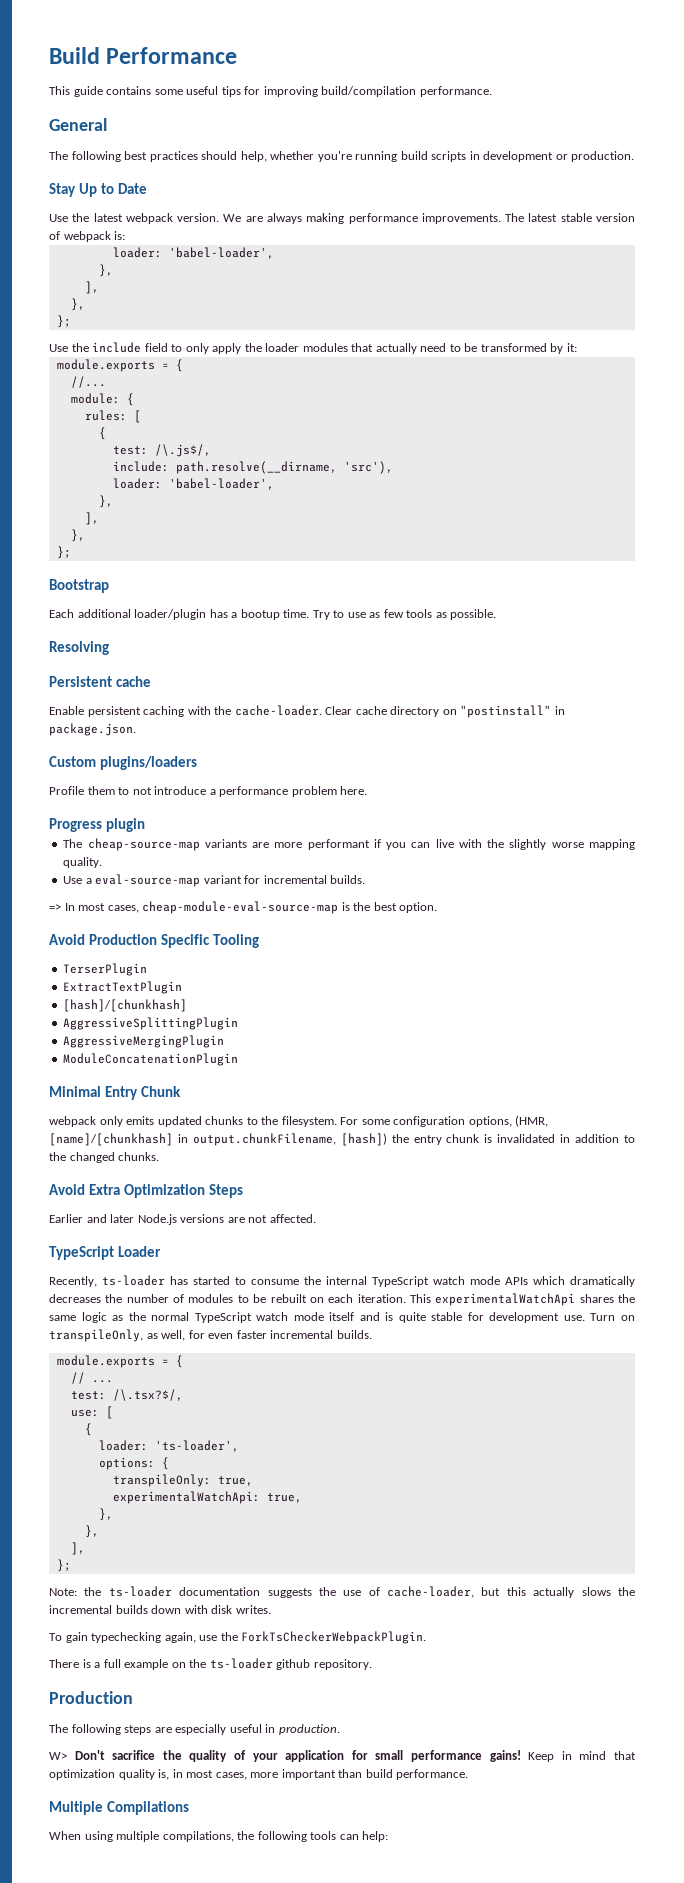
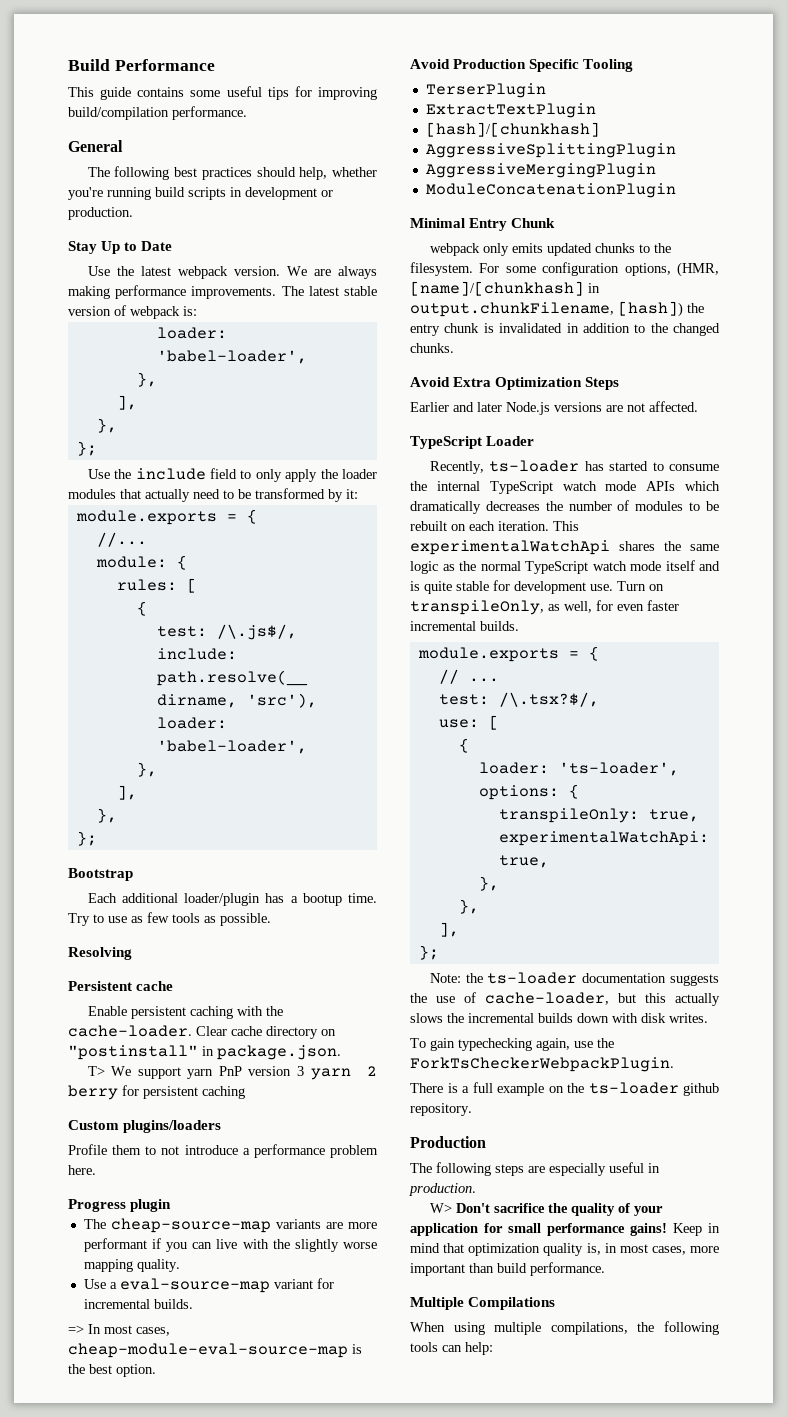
+ T> We support yarn PnP version 3 yarn 2 berry for persistent caching

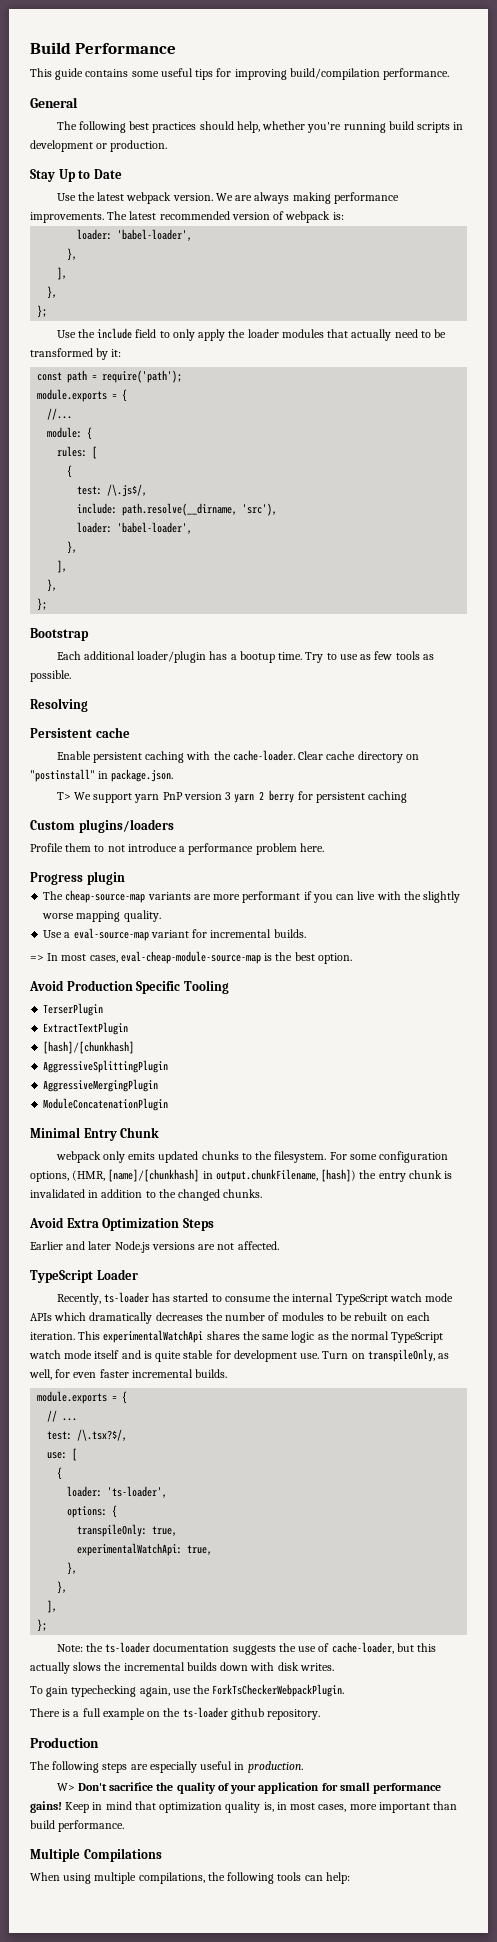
- The latest stable version of webpack is:
+ The latest recommended version of webpack is:
+ const path = require('path');
- => In most cases, cheap-module-eval-source-map is the best option.
+ => In most cases, eval-cheap-module-source-map is the best option.

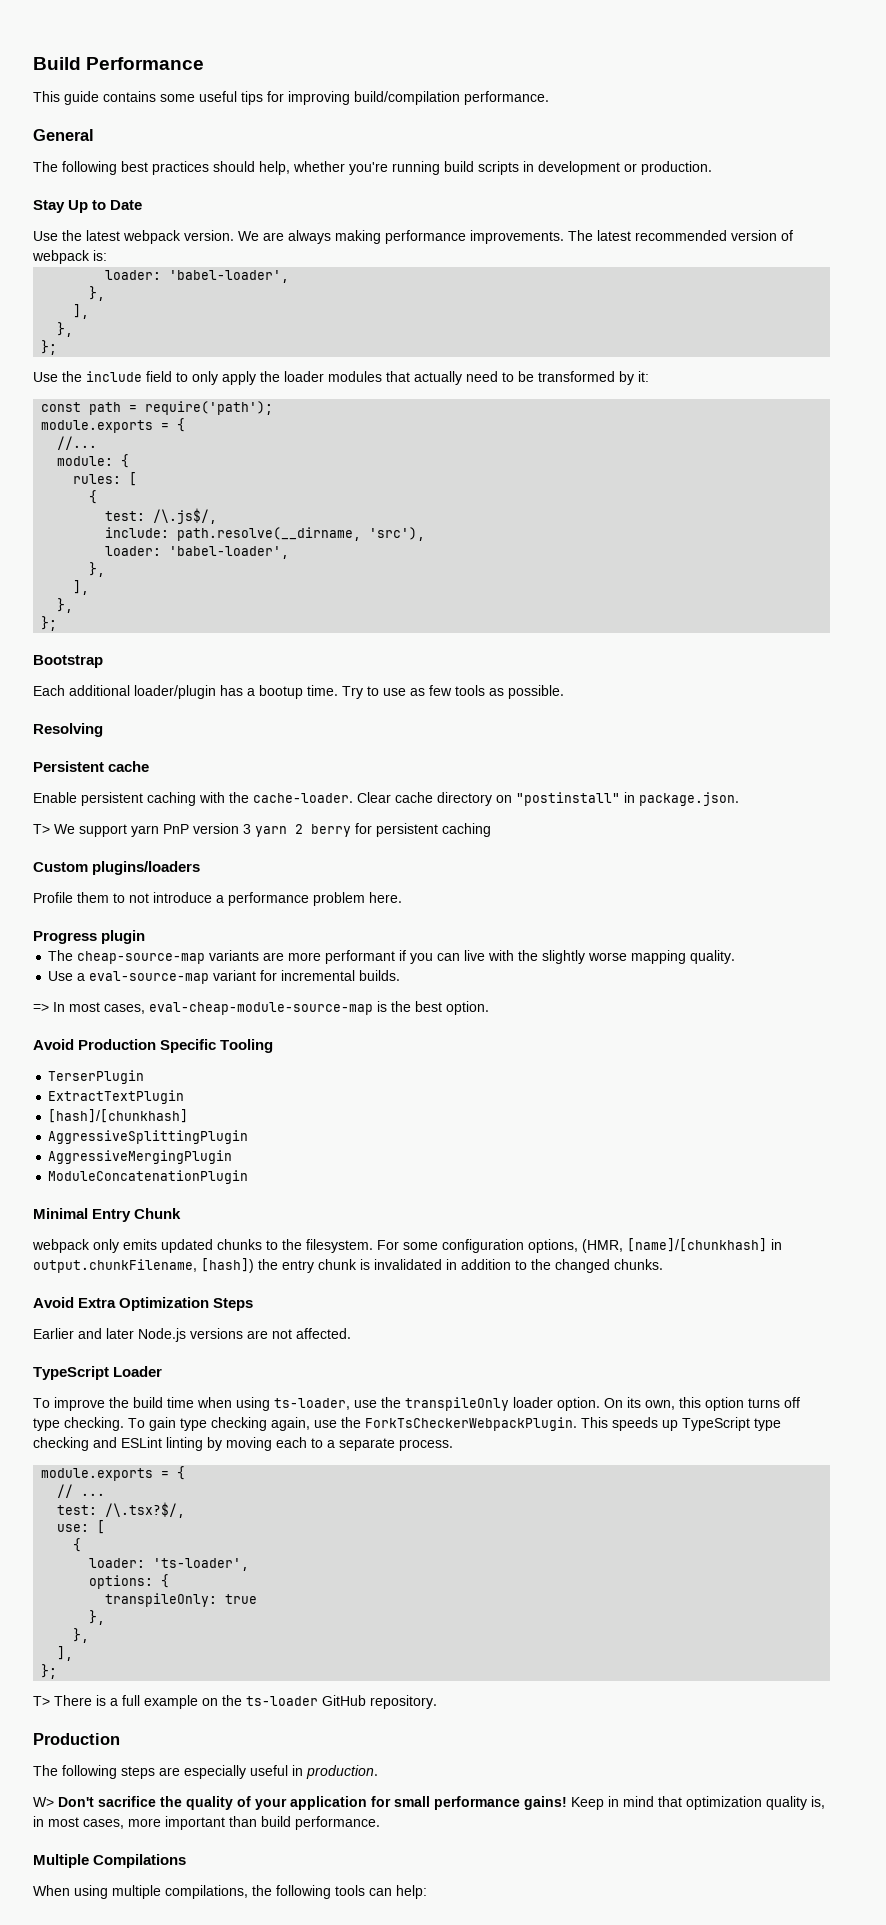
- Recently, ts-loader has started to consume the internal TypeScript watch mode APIs which dramatically decreases the number of modules to be rebuilt on each iteration. This experimentalWatchApi shares the same logic as the normal TypeScript watch mode itself and is quite stable for development use. Turn on transpileOnly, as well, for even faster incremental builds.
+ To improve the build time when using ts-loader, use the transpileOnly loader option. On its own, this option turns off type checking. To gain type checking again, use the ForkTsCheckerWebpackPlugin. This speeds up TypeScript type checking and ESLint linting by moving each to a separate process.
- transpileOnly: true,
- experimentalWatchApi: true,
+ transpileOnly: true
- Note: the ts-loader documentation suggests the use of cache-loader, but this actually slows the incremental builds down with disk writes.
- To gain typechecking again, use the ForkTsCheckerWebpackPlugin.
- There is a full example on the ts-loader github repository.
+ T> There is a full example on the ts-loader GitHub repository.

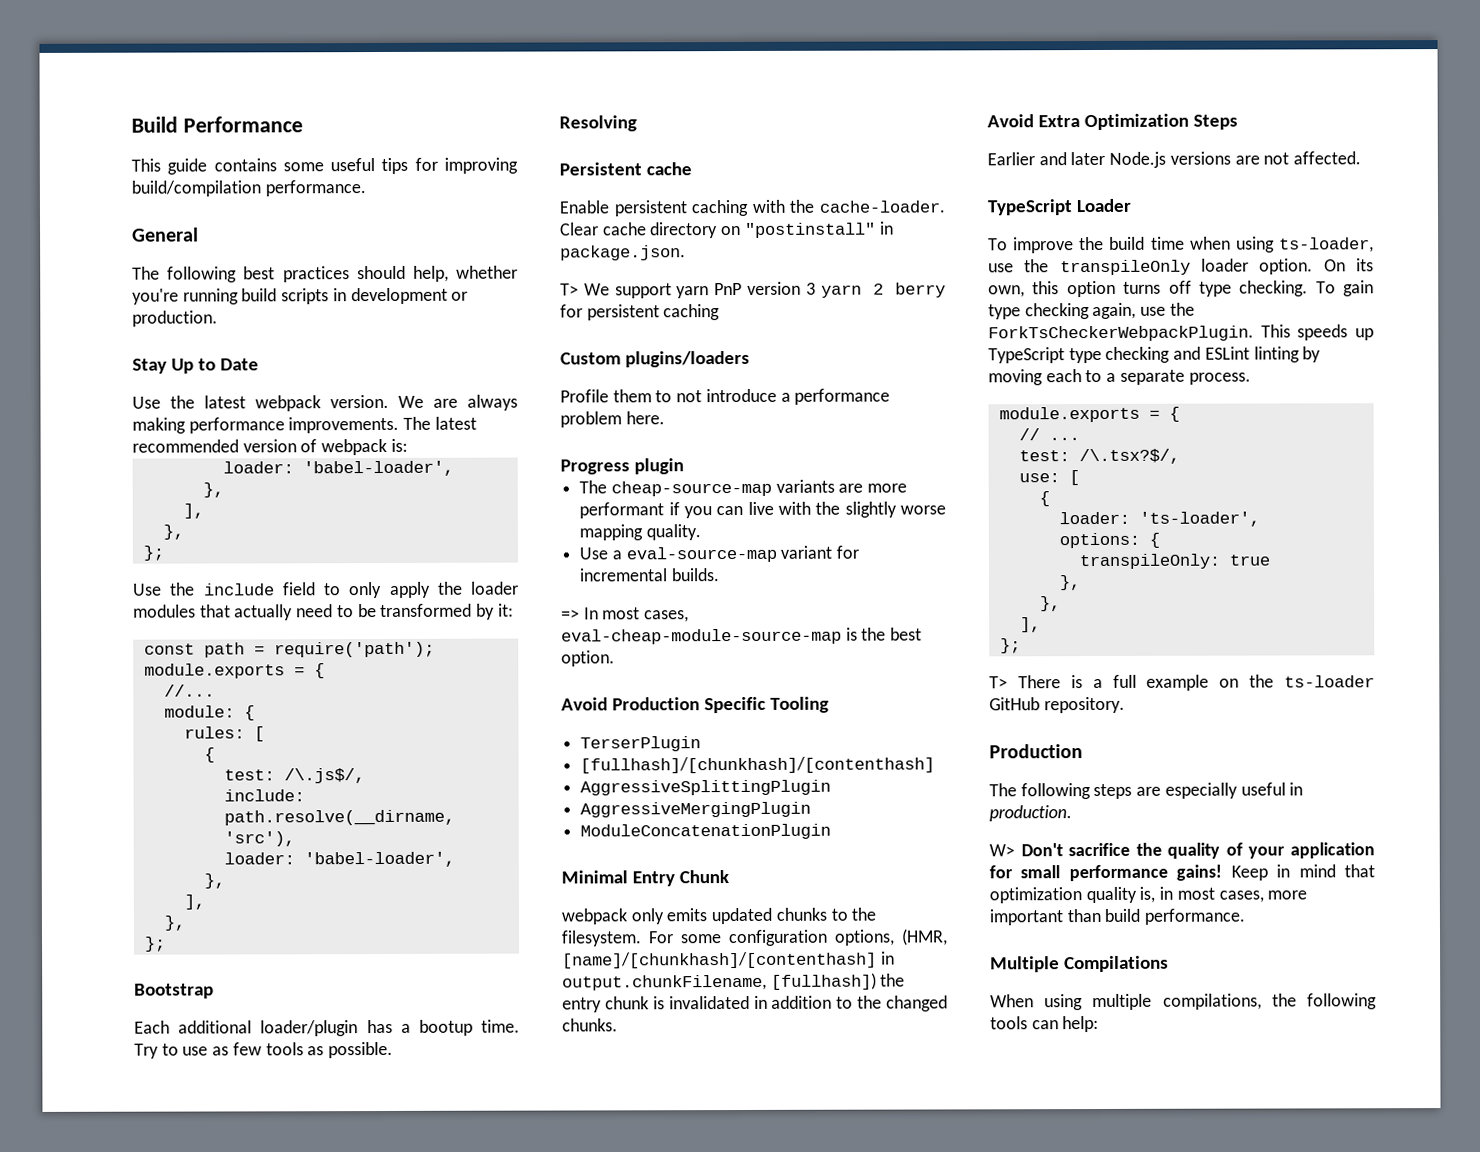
- ExtractTextPlugin
- [hash]/[chunkhash]
+ [fullhash]/[chunkhash]/[contenthash]
- For some configuration options, (HMR, [name]/[chunkhash] in output.chunkFilename, [hash]) the entry chunk is invalidated in addition to the changed chunks.
+ For some configuration options, (HMR, [name]/[chunkhash]/[contenthash] in output.chunkFilename, [fullhash]) the entry chunk is invalidated in addition to the changed chunks.

